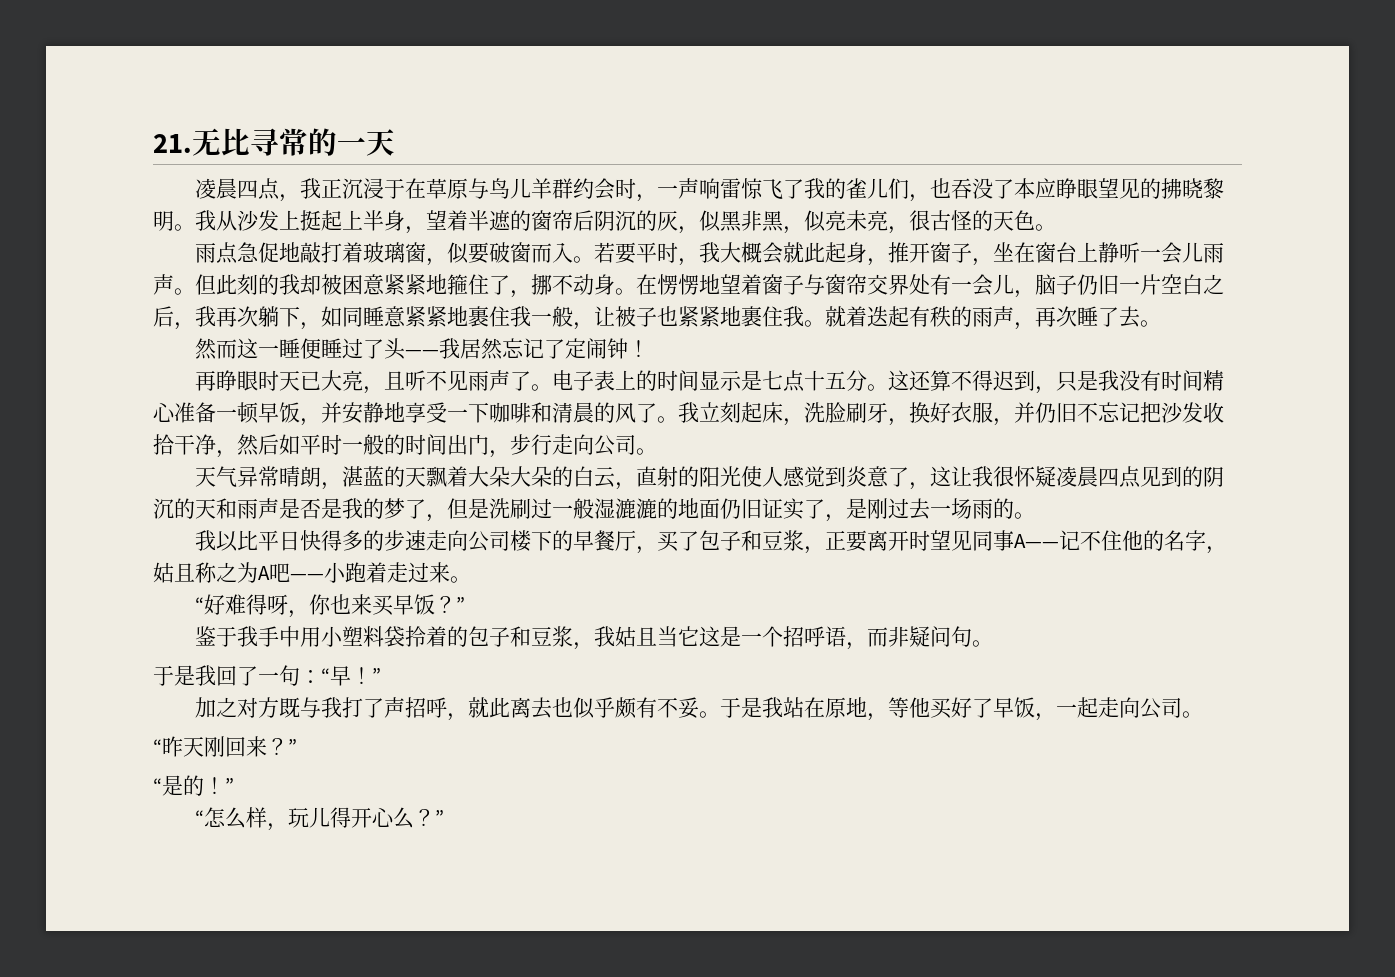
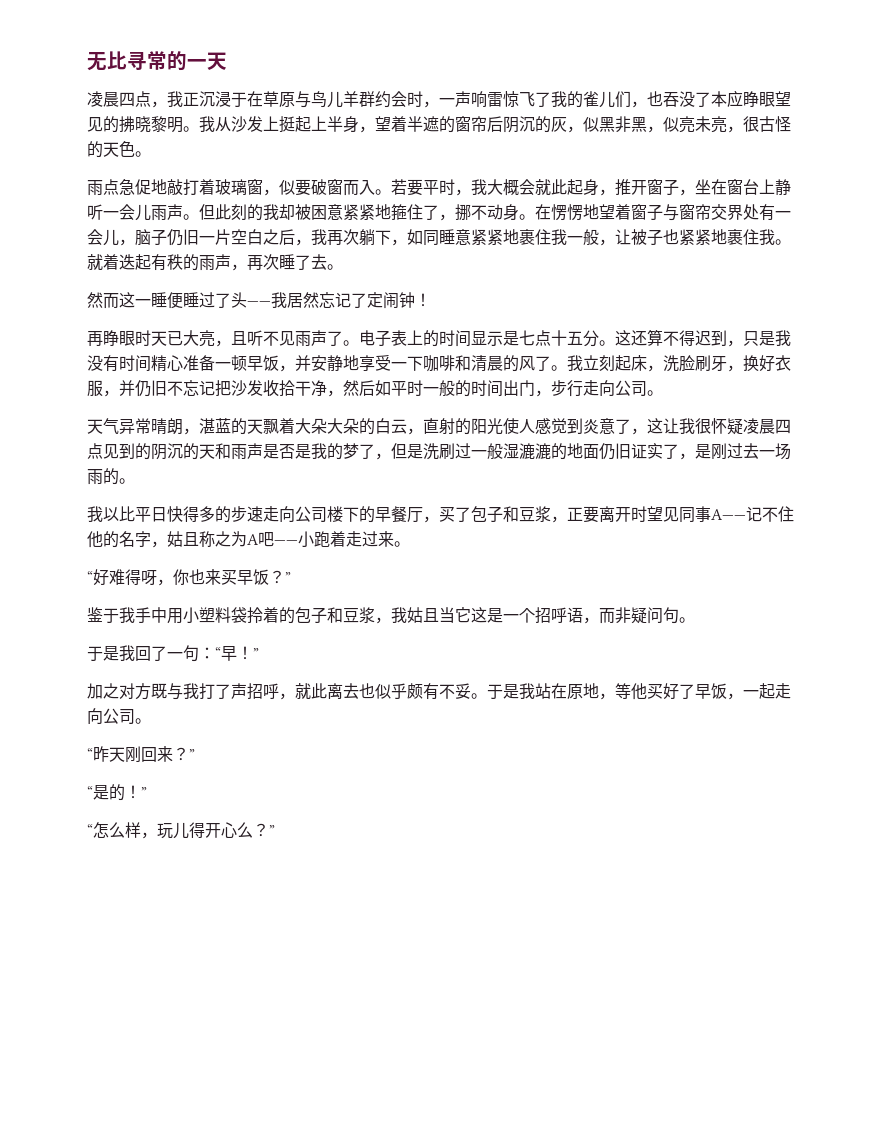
- 21.无比寻常的一天
+ 无比寻常的一天

